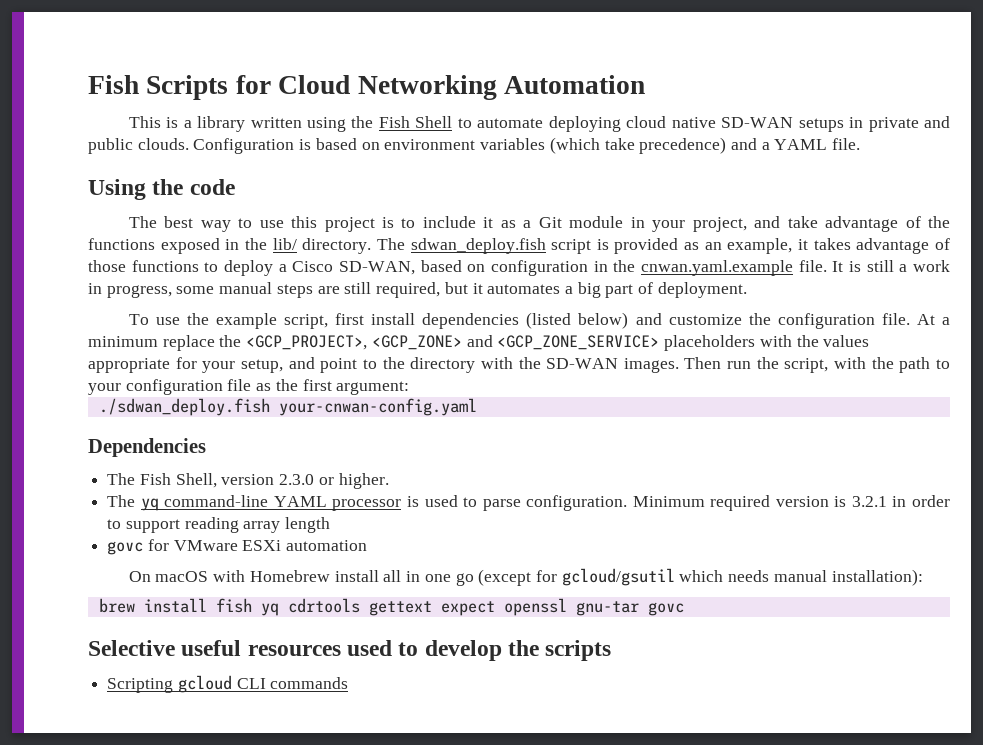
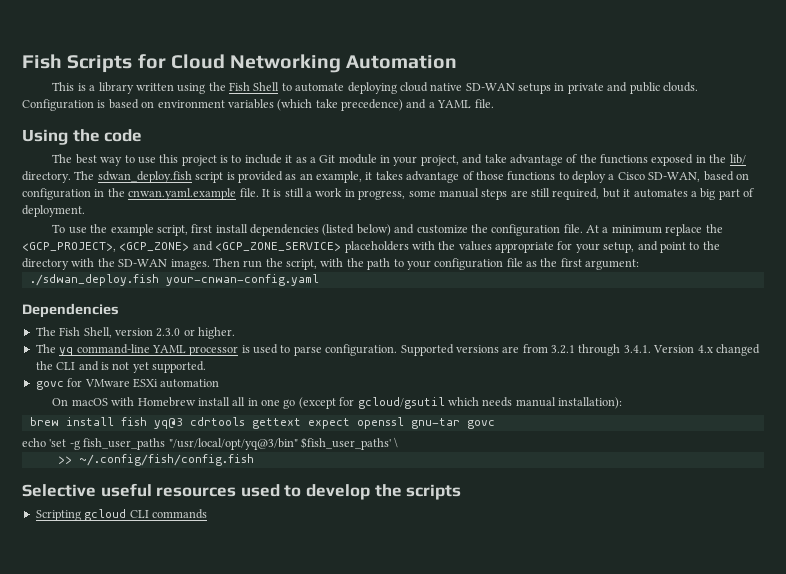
- Minimum required version is 3.2.1 in order to support reading array length
+ Supported versions are from 3.2.1 through 3.4.1. Version 4.x changed the CLI and is not yet supported.
- brew install fish yq cdrtools gettext expect openssl gnu-tar govc
+ brew install fish yq@3 cdrtools gettext expect openssl gnu-tar govc
+ echo 'set -g fish_user_paths "/usr/local/opt/yq@3/bin" $fish_user_paths' \
+ >> ~/.config/fish/config.fish

